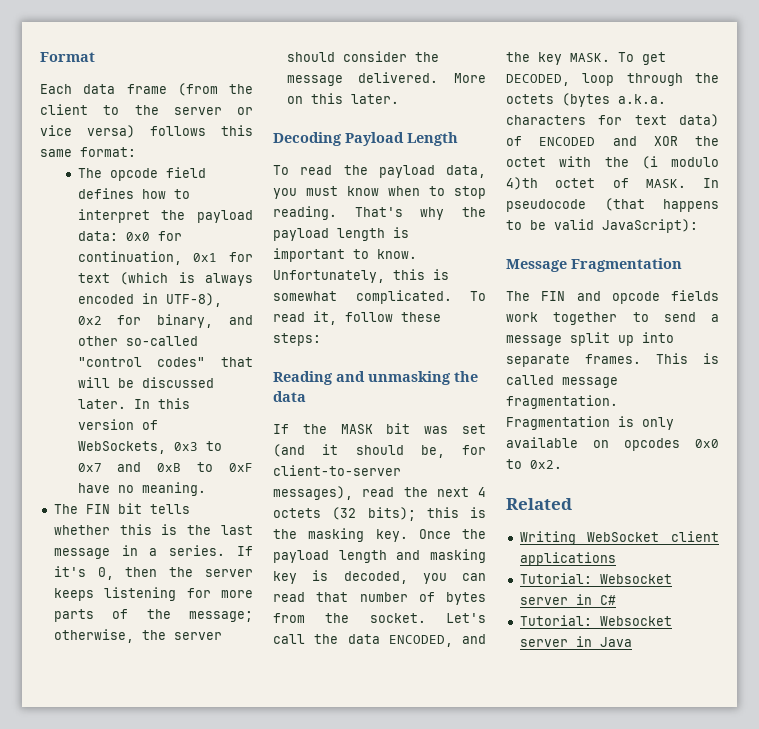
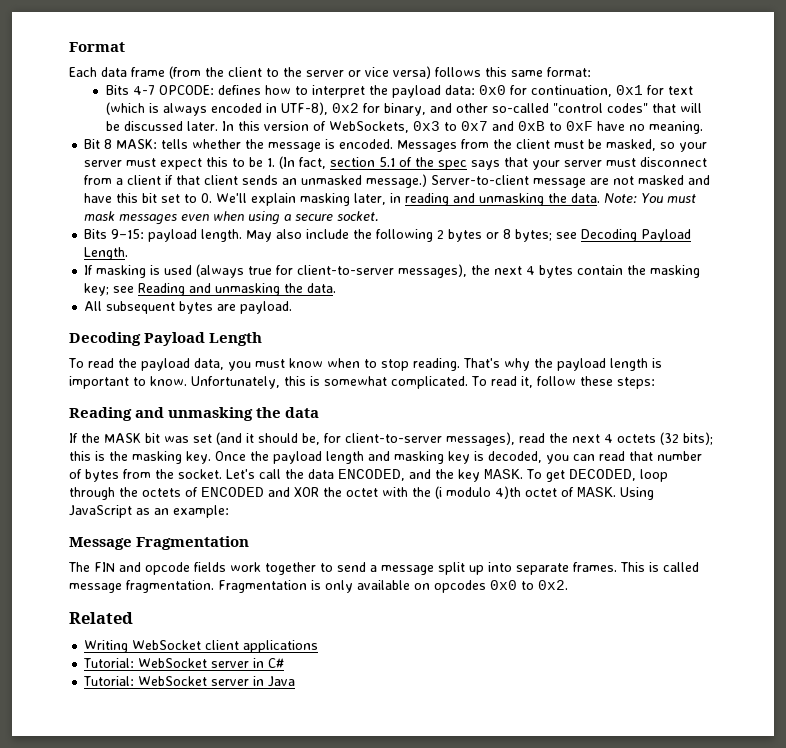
- The opcode field defines how to interpret the payload data: 0x0 for continuation, 0x1 for text (which is always encoded in UTF-8), 0x2 for binary, and other so-called "control codes" that will be discussed later.
+ Bits 4-7 OPCODE: defines how to interpret the payload data: 0x0 for continuation, 0x1 for text (which is always encoded in UTF-8), 0x2 for binary, and other so-called "control codes" that will be discussed later.
- The FIN bit tells whether this is the last message in a series. If it's 0, then the server keeps listening for more parts of the message; otherwise, the server should consider the message delivered. More on this later.
+ Bit 8 MASK: tells whether the message is encoded. Messages from the client must be masked, so your server must expect this to be 1. (In fact, section 5.1 of the spec says that your server must disconnect from a client if that client sends an unmasked message.) Server-to-client message are not masked and have this bit set to 0. We'll explain masking later, in reading and unmasking the data. Note: You must mask messages even when using a secure socket.
+ Bits 9–15: payload length. May also include the following 2 bytes or 8 bytes; see Decoding Payload Length.
+ If masking is used (always true for client-to-server messages), the next 4 bytes contain the masking key; see Reading and unmasking the data.
+ All subsequent bytes are payload.
- To get DECODED, loop through the octets (bytes a.k.a. characters for text data) of ENCODED and XOR the octet with the (i modulo 4)th octet of MASK.
+ To get DECODED, loop through the octets of ENCODED and XOR the octet with the (i modulo 4)th octet of MASK.
- In pseudocode (that happens to be valid JavaScript):
+ Using JavaScript as an example:
- Tutorial: Websocket server in C#
+ Tutorial: WebSocket server in C#
- Tutorial: Websocket server in Java
+ Tutorial: WebSocket server in Java

